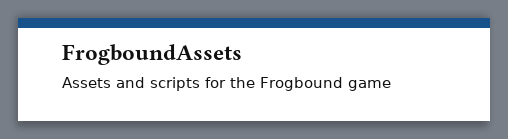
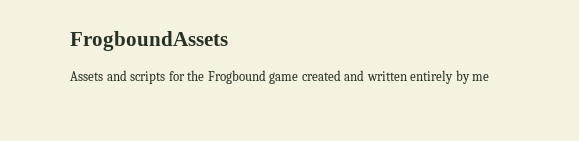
- Assets and scripts for the Frogbound game
+ Assets and scripts for the Frogbound game created and written entirely by me

